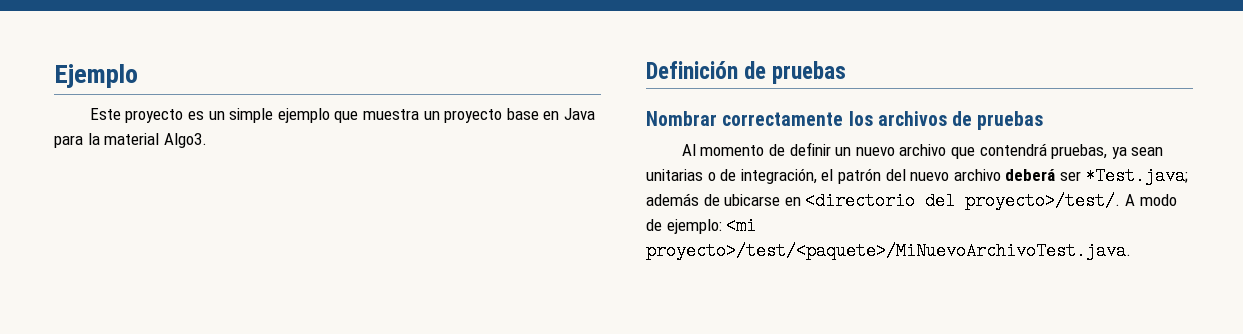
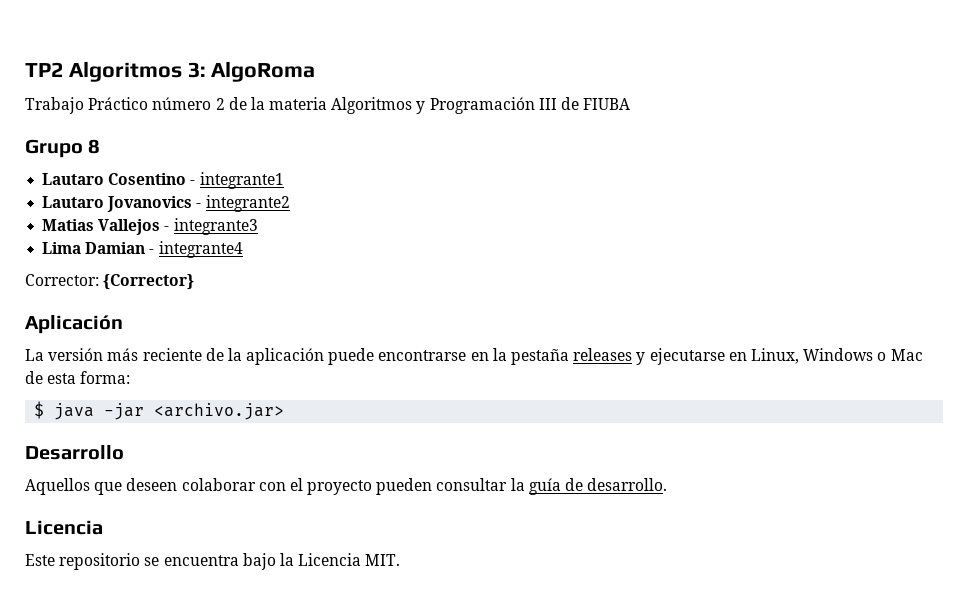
- Ejemplo
- Este proyecto es un simple ejemplo que muestra un proyecto base en Java para la material Algo3.
- Definición de pruebas
- Nombrar correctamente los archivos de pruebas
- Al momento de definir un nuevo archivo que contendrá pruebas, ya sean unitarias o de integración, el patrón del nuevo archivo deberá ser *Test.java; además de ubicarse en <directorio del proyecto>/test/. A modo de ejemplo: <mi proyecto>/test/<paquete>/MiNuevoArchivoTest.java.
+ TP2 Algoritmos 3: AlgoRoma
+ Trabajo Práctico número 2 de la materia Algoritmos y Programación III de FIUBA
+ Grupo 8
+ Lautaro Cosentino - integrante1
+ Lautaro Jovanovics - integrante2
+ Matias Vallejos - integrante3
+ Lima Damian - integrante4
+ Corrector: {Corrector}
+ Aplicación
+ La versión más reciente de la aplicación puede encontrarse en la pestaña releases y ejecutarse en Linux, Windows o Mac de esta forma:
+ $ java -jar <archivo.jar>
+ Desarrollo
+ Aquellos que deseen colaborar con el proyecto pueden consultar la guía de desarrollo.
+ Licencia
+ Este repositorio se encuentra bajo la Licencia MIT.

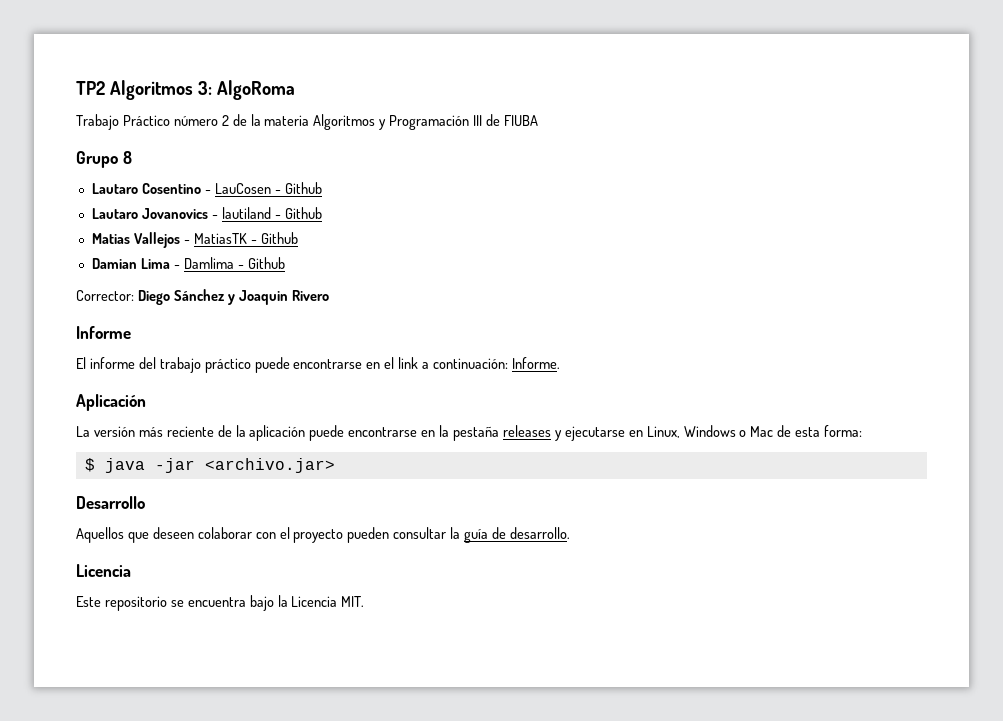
- Lautaro Cosentino - integrante1
+ Lautaro Cosentino - LauCosen - Github
- Lautaro Jovanovics - integrante2
+ Lautaro Jovanovics - lautiland - Github
- Matias Vallejos - integrante3
- Lima Damian - integrante4
- Corrector: {Corrector}
+ Matias Vallejos - MatiasTK - Github
+ Damian Lima - Damlima - Github
+ Corrector: Diego Sánchez y Joaquin Rivero
+ Informe
+ El informe del trabajo práctico puede encontrarse en el link a continuación: Informe.

